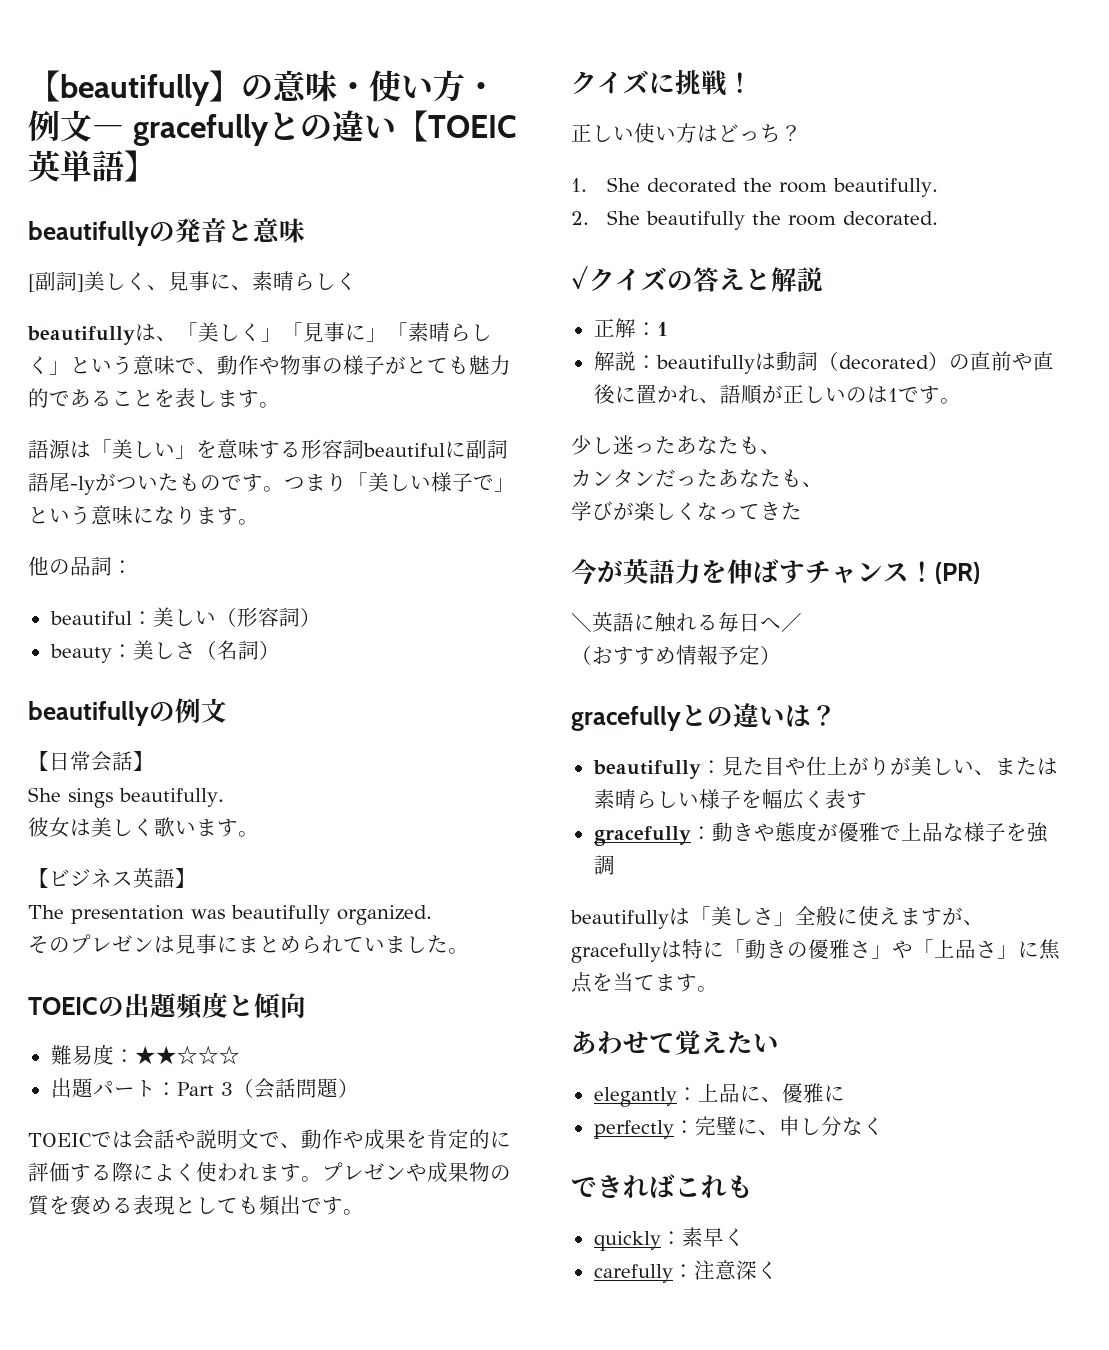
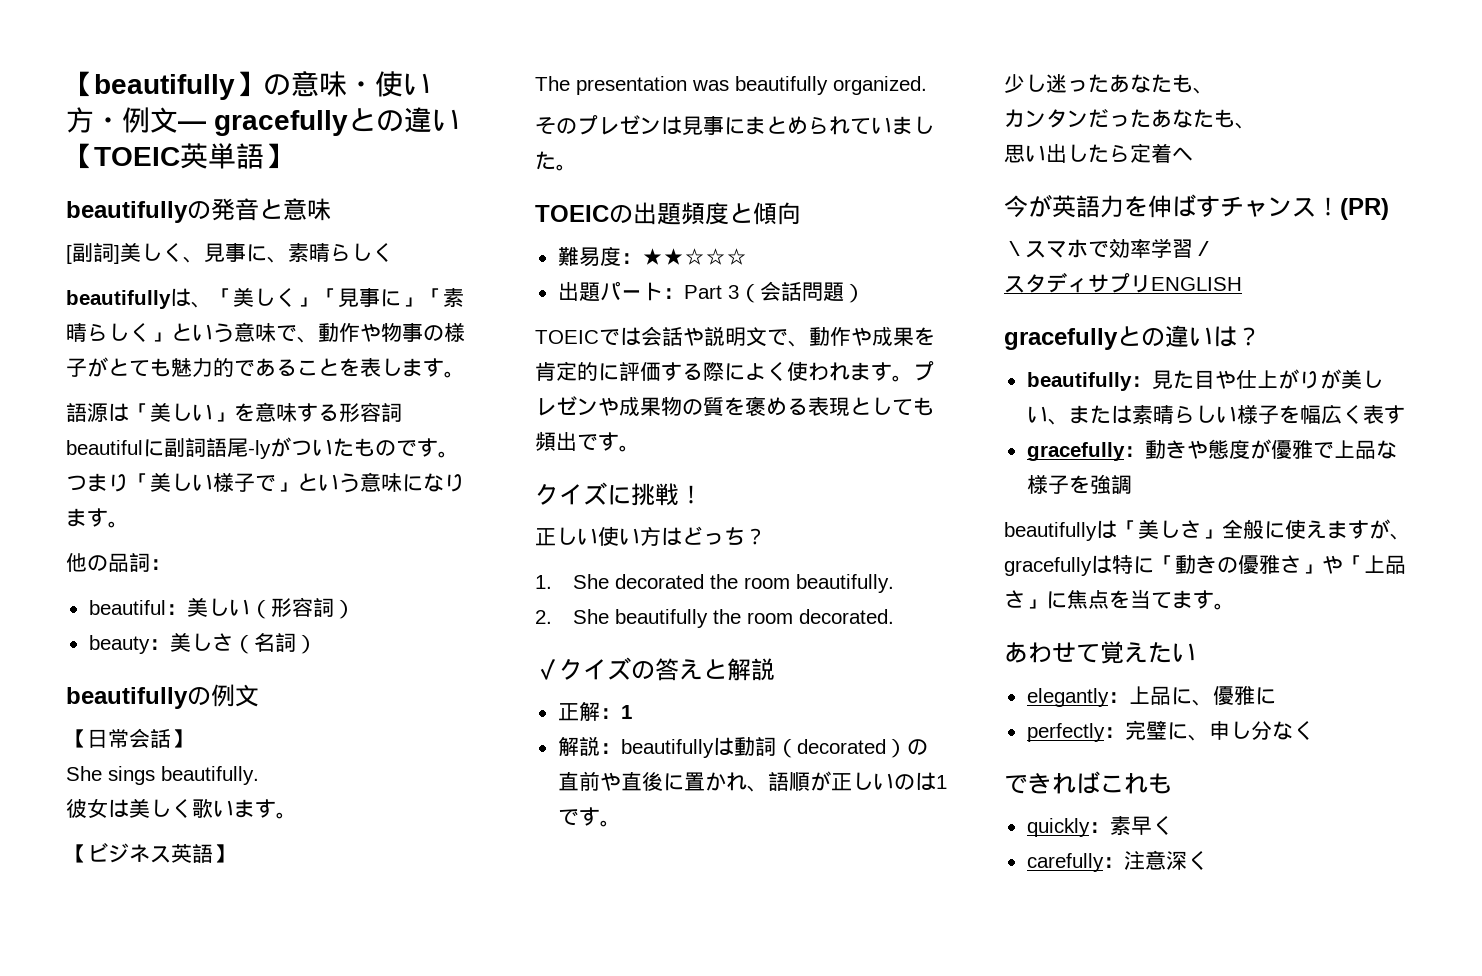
- 学びが楽しくなってきた
+ 思い出したら定着へ
- ＼英語に触れる毎日へ／
- （おすすめ情報予定）
+ ＼スマホで効率学習／
+ スタディサプリENGLISH

